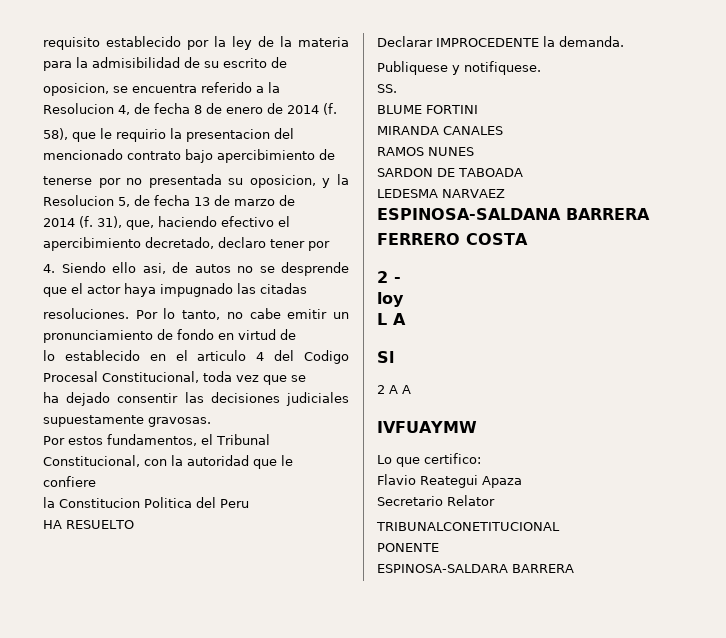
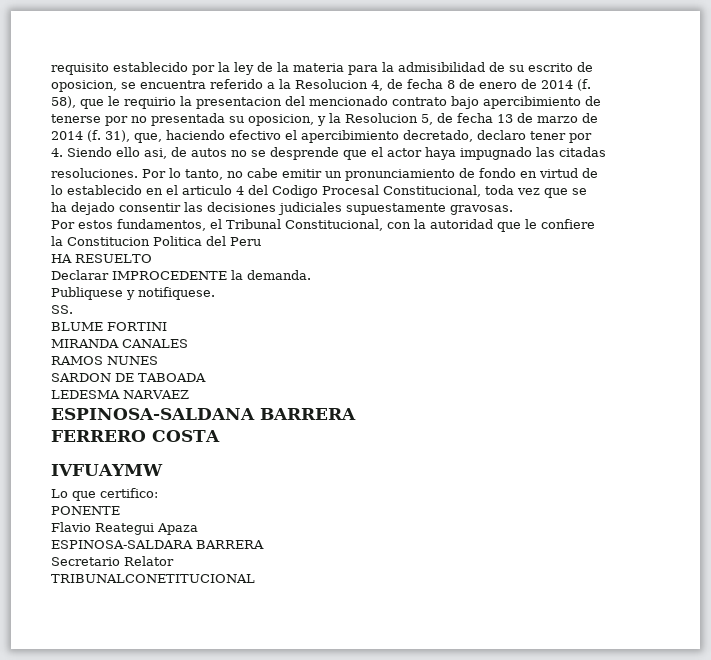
- 2 -
- loy
- L A
- Sl
- 2 A A
+ PONENTE
+ ESPINOSA-SALDARA BARRERA
- PONENTE
- ESPINOSA-SALDARA BARRERA

